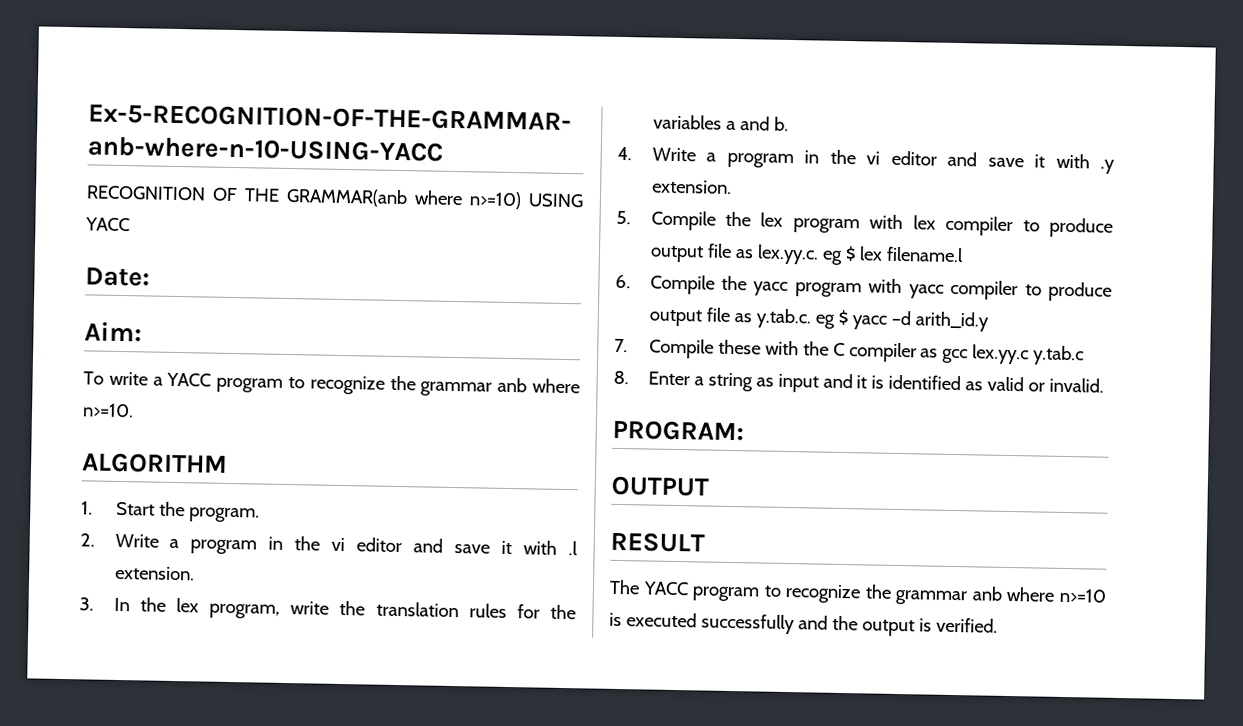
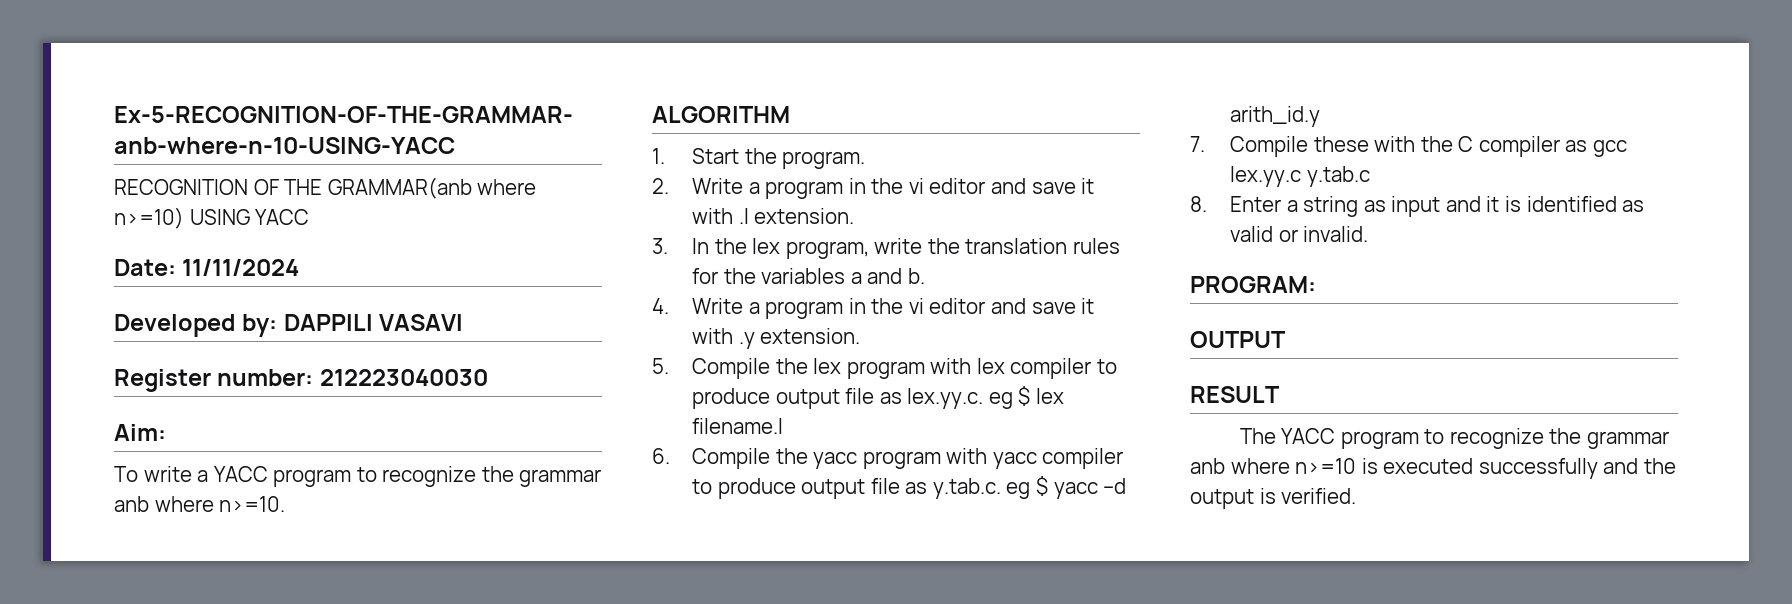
- Date:
+ Date: 11/11/2024
+ Developed by: DAPPILI VASAVI
+ Register number: 212223040030

